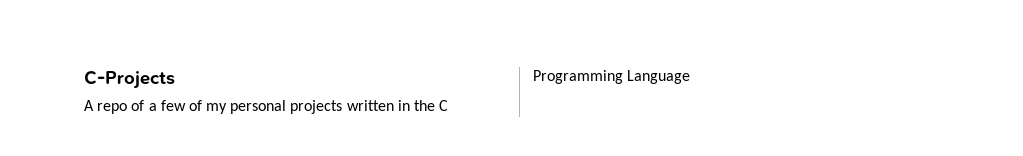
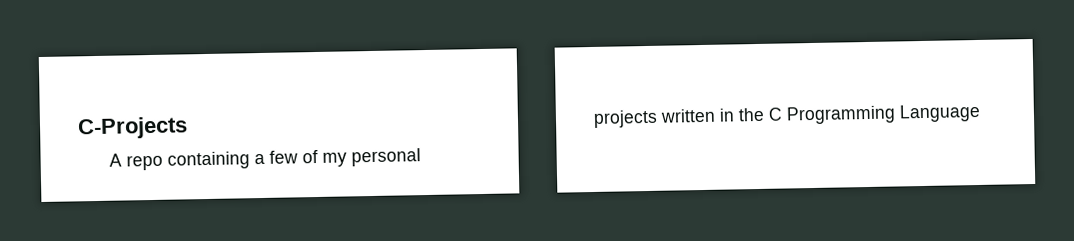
- A repo of a few of my personal projects written in the C Programming Language
+ A repo containing a few of my personal projects written in the C Programming Language

